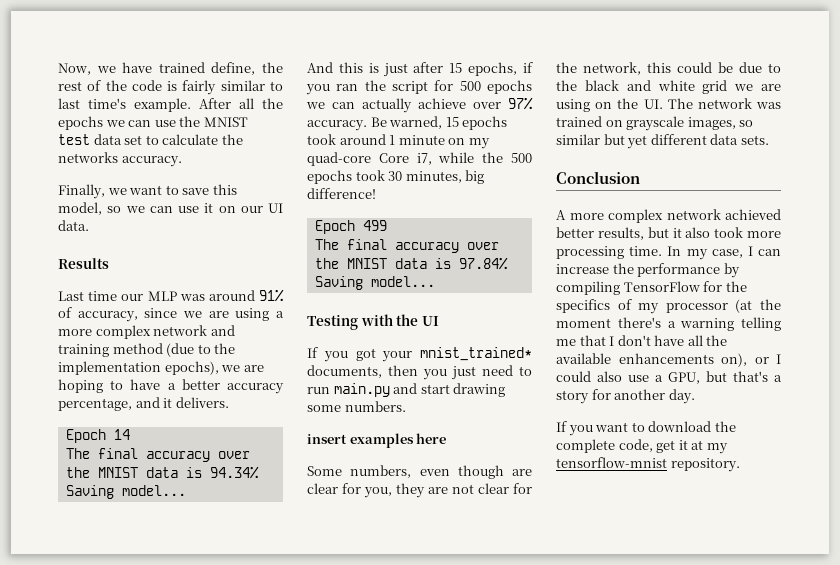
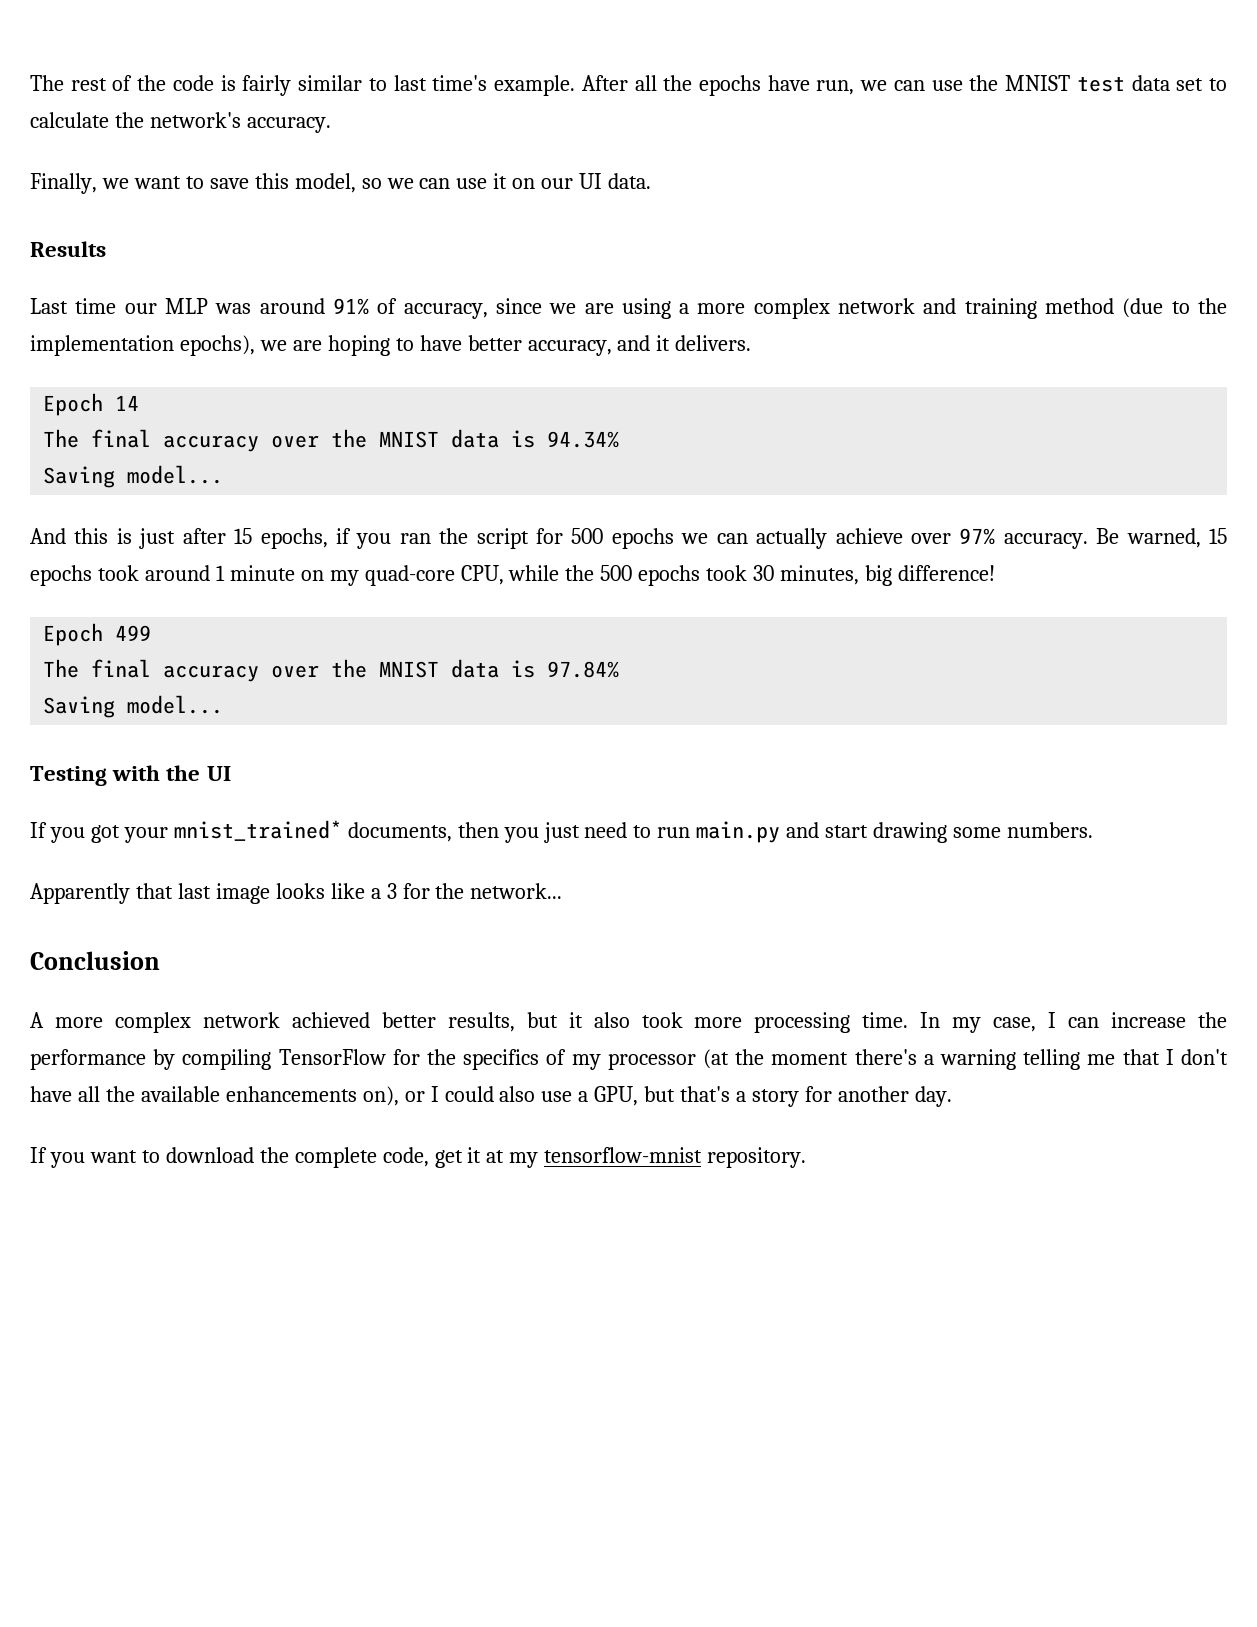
- Now, we have trained define, the rest of the code is fairly similar to last time's example.
+ The rest of the code is fairly similar to last time's example.
- After all the epochs we can use the MNIST test data set to calculate the networks accuracy.
+ After all the epochs have run, we can use the MNIST test data set to calculate the network's accuracy.
- Last time our MLP was around 91% of accuracy, since we are using a more complex network and training method (due to the implementation epochs), we are hoping to have a better accuracy percentage, and it delivers.
+ Last time our MLP was around 91% of accuracy, since we are using a more complex network and training method (due to the implementation epochs), we are hoping to have better accuracy, and it delivers.
- Be warned, 15 epochs took around 1 minute on my quad-core Core i7, while the 500 epochs took 30 minutes, big difference!
+ Be warned, 15 epochs took around 1 minute on my quad-core CPU, while the 500 epochs took 30 minutes, big difference!
- insert examples here
- Some numbers, even though are clear for you, they are not clear for the network, this could be due to the black and white grid we are using on the UI. The network was trained on grayscale images, so similar but yet different data sets.
+ Apparently that last image looks like a 3 for the network...

